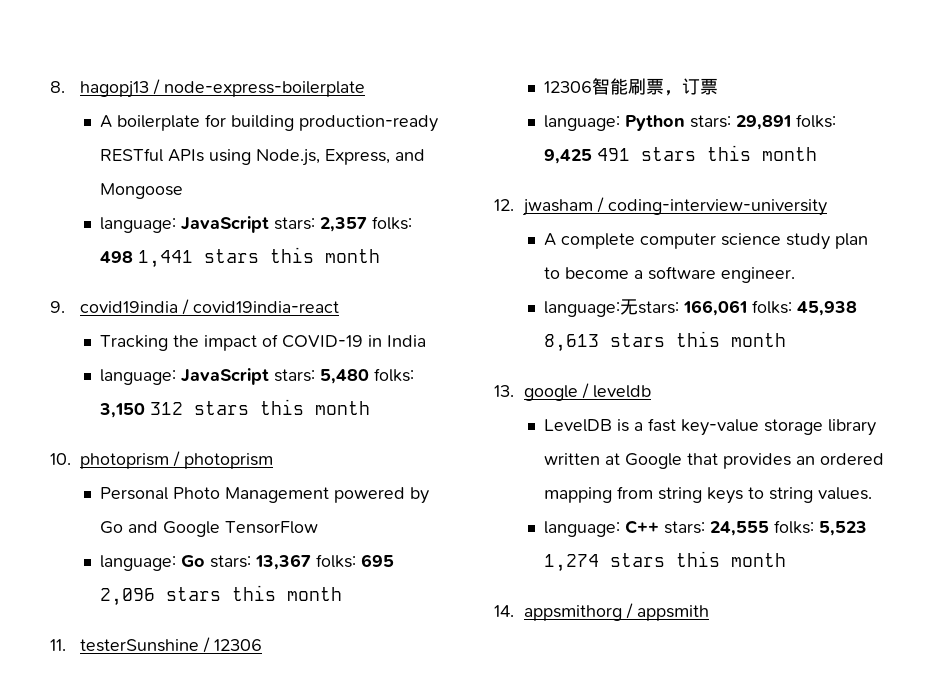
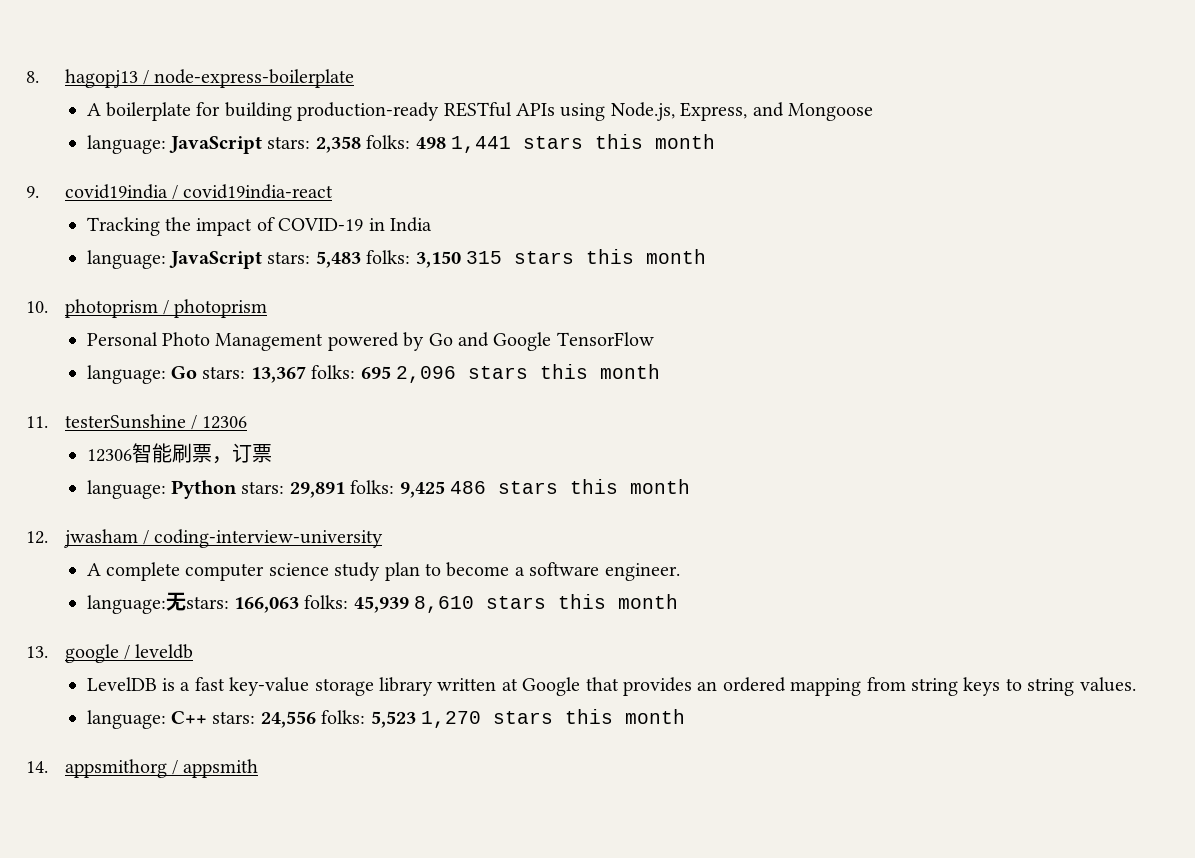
- language: JavaScript stars: 2,357 folks: 498 1,441 stars this month
+ language: JavaScript stars: 2,358 folks: 498 1,441 stars this month
- language: JavaScript stars: 5,480 folks: 3,150 312 stars this month
+ language: JavaScript stars: 5,483 folks: 3,150 315 stars this month
- language: Python stars: 29,891 folks: 9,425 491 stars this month
+ language: Python stars: 29,891 folks: 9,425 486 stars this month
- language:无stars: 166,061 folks: 45,938 8,613 stars this month
+ language:无stars: 166,063 folks: 45,939 8,610 stars this month
- language: C++ stars: 24,555 folks: 5,523 1,274 stars this month
+ language: C++ stars: 24,556 folks: 5,523 1,270 stars this month

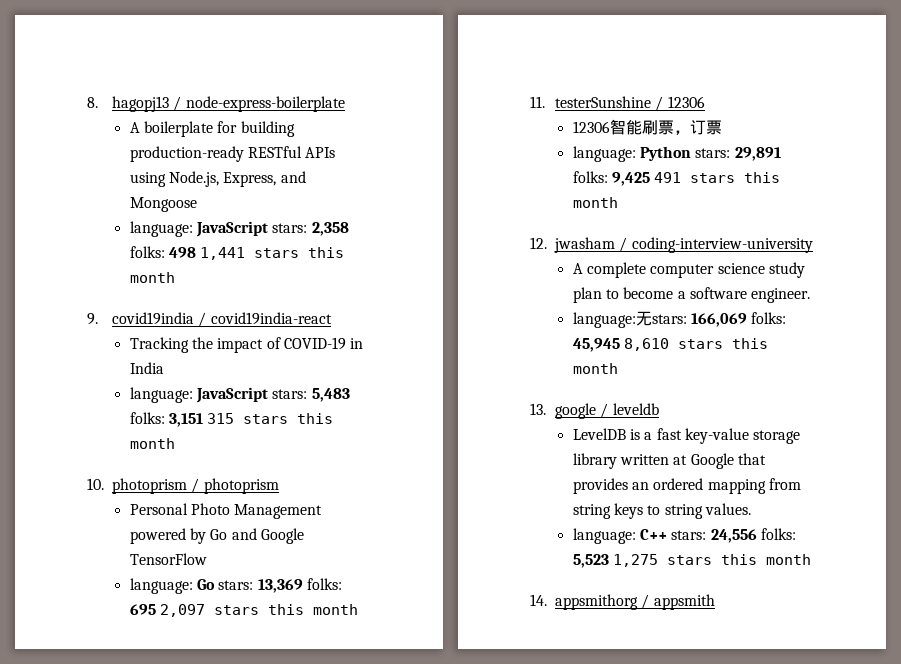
- language: JavaScript stars: 5,483 folks: 3,150 315 stars this month
+ language: JavaScript stars: 5,483 folks: 3,151 315 stars this month
- language: Go stars: 13,367 folks: 695 2,096 stars this month
+ language: Go stars: 13,369 folks: 695 2,097 stars this month
- language: Python stars: 29,891 folks: 9,425 486 stars this month
+ language: Python stars: 29,891 folks: 9,425 491 stars this month
- language:无stars: 166,063 folks: 45,939 8,610 stars this month
+ language:无stars: 166,069 folks: 45,945 8,610 stars this month
- language: C++ stars: 24,556 folks: 5,523 1,270 stars this month
+ language: C++ stars: 24,556 folks: 5,523 1,275 stars this month

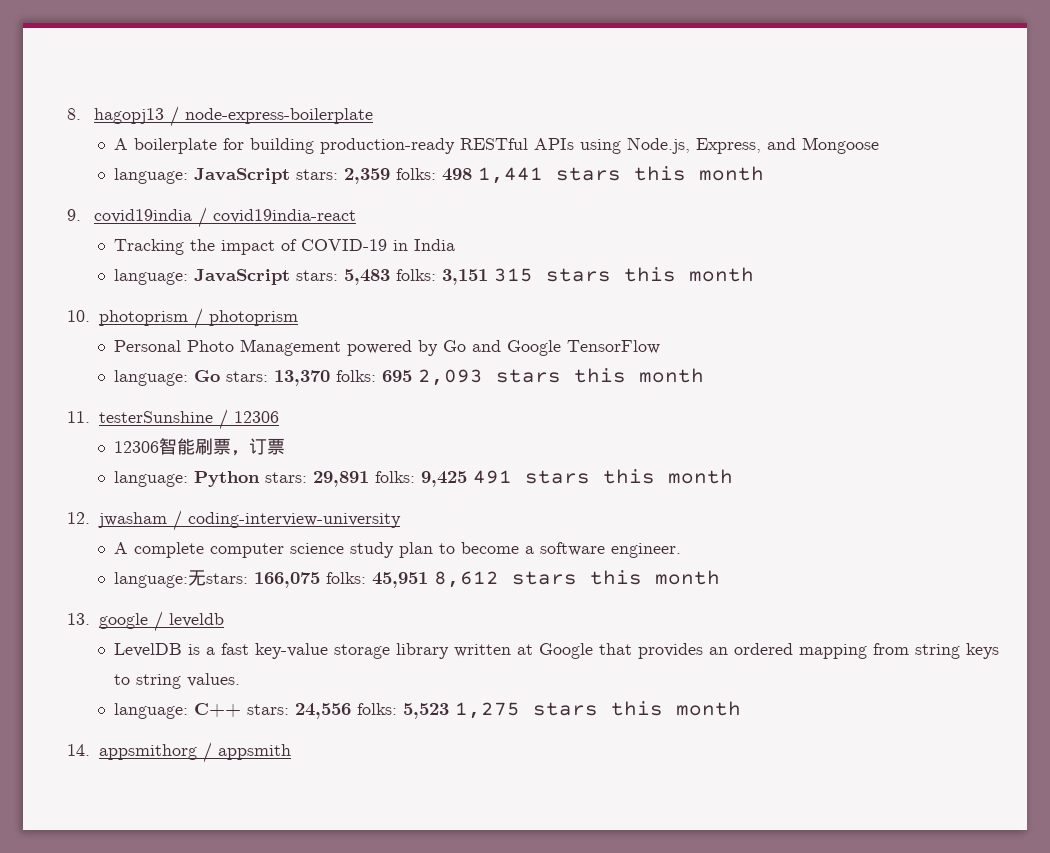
- language: JavaScript stars: 2,358 folks: 498 1,441 stars this month
+ language: JavaScript stars: 2,359 folks: 498 1,441 stars this month
- language: Go stars: 13,369 folks: 695 2,097 stars this month
+ language: Go stars: 13,370 folks: 695 2,093 stars this month
- language:无stars: 166,069 folks: 45,945 8,610 stars this month
+ language:无stars: 166,075 folks: 45,951 8,612 stars this month

